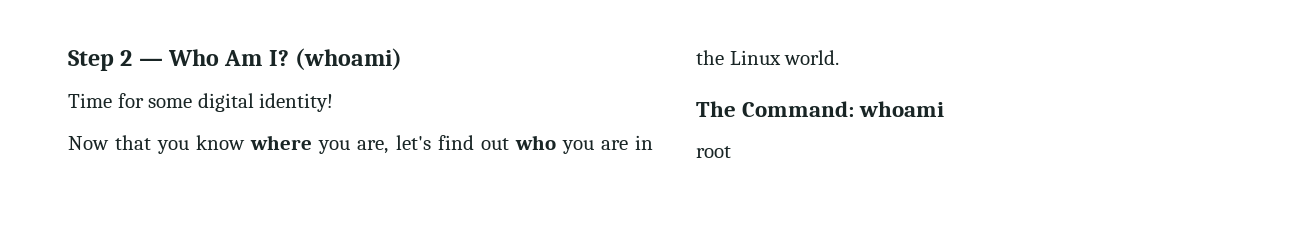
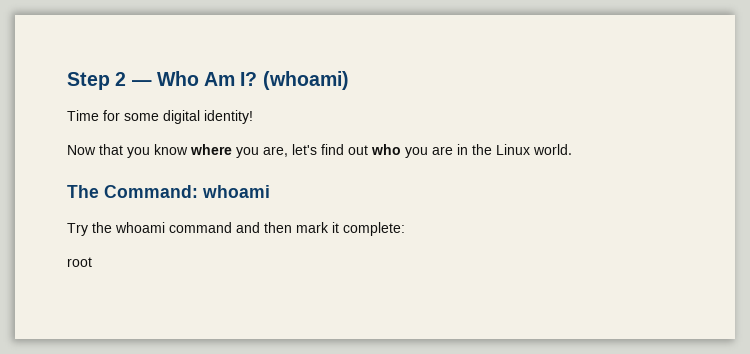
+ Try the whoami command and then mark it complete:

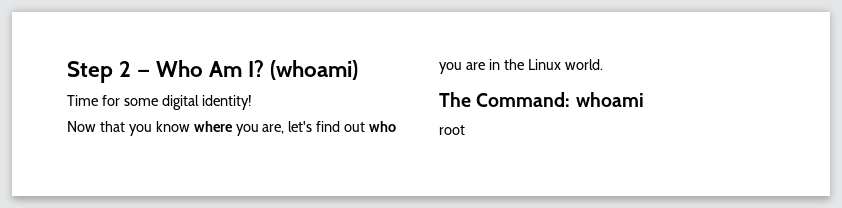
- Try the whoami command and then mark it complete:

